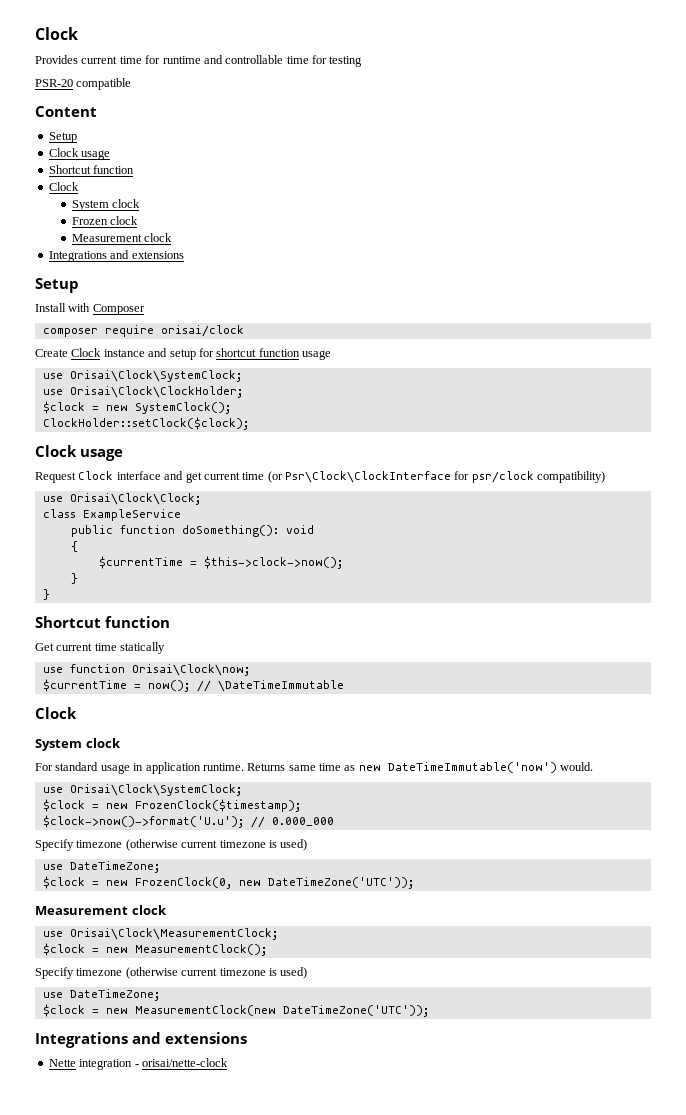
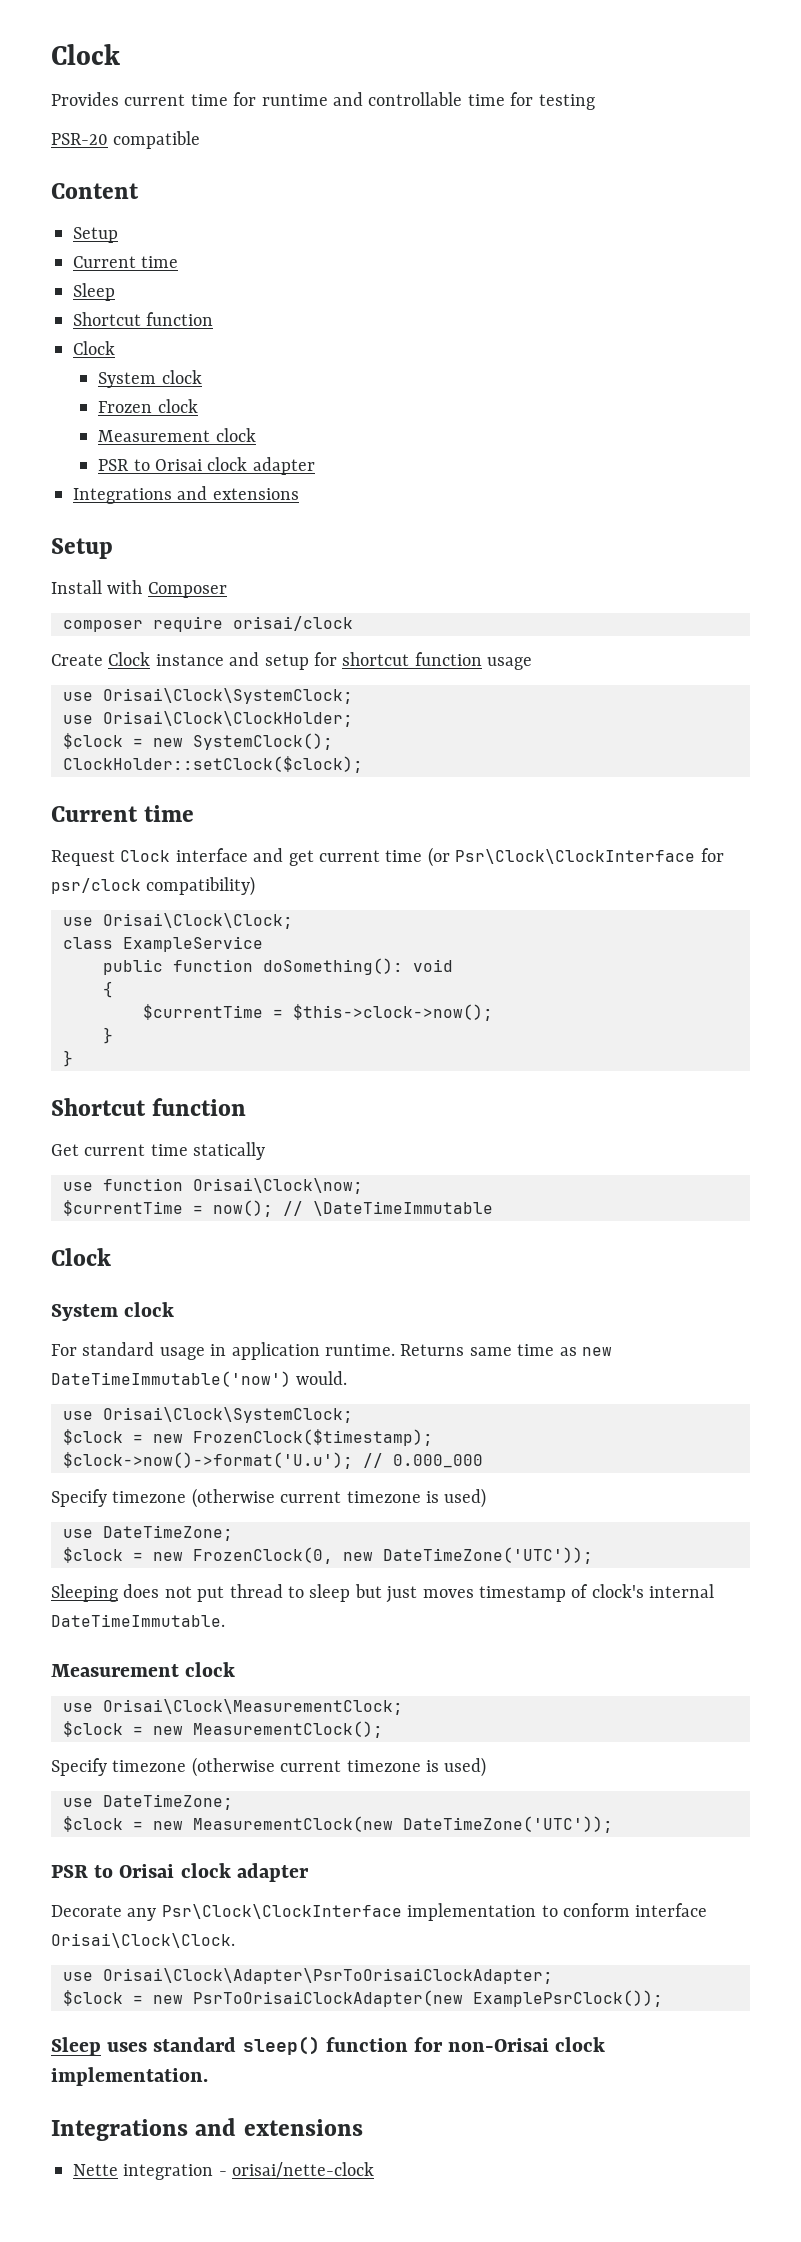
  Content
  Setup
- Clock usage
+ Current time
+ Sleep
  Frozen clock
  Measurement clock
+ PSR to Orisai clock adapter
  ClockHolder::setClock($clock);
- Clock usage
+ Current time
+ Sleeping does not put thread to sleep but just moves timestamp of clock's internal DateTimeImmutable.
  $clock = new MeasurementClock(new DateTimeZone('UTC'));
+ PSR to Orisai clock adapter
+ Decorate any Psr\Clock\ClockInterface implementation to conform interface Orisai\Clock\Clock.
+ use Orisai\Clock\Adapter\PsrToOrisaiClockAdapter;
+ $clock = new PsrToOrisaiClockAdapter(new ExamplePsrClock());
+ Sleep uses standard sleep() function for non-Orisai clock implementation.

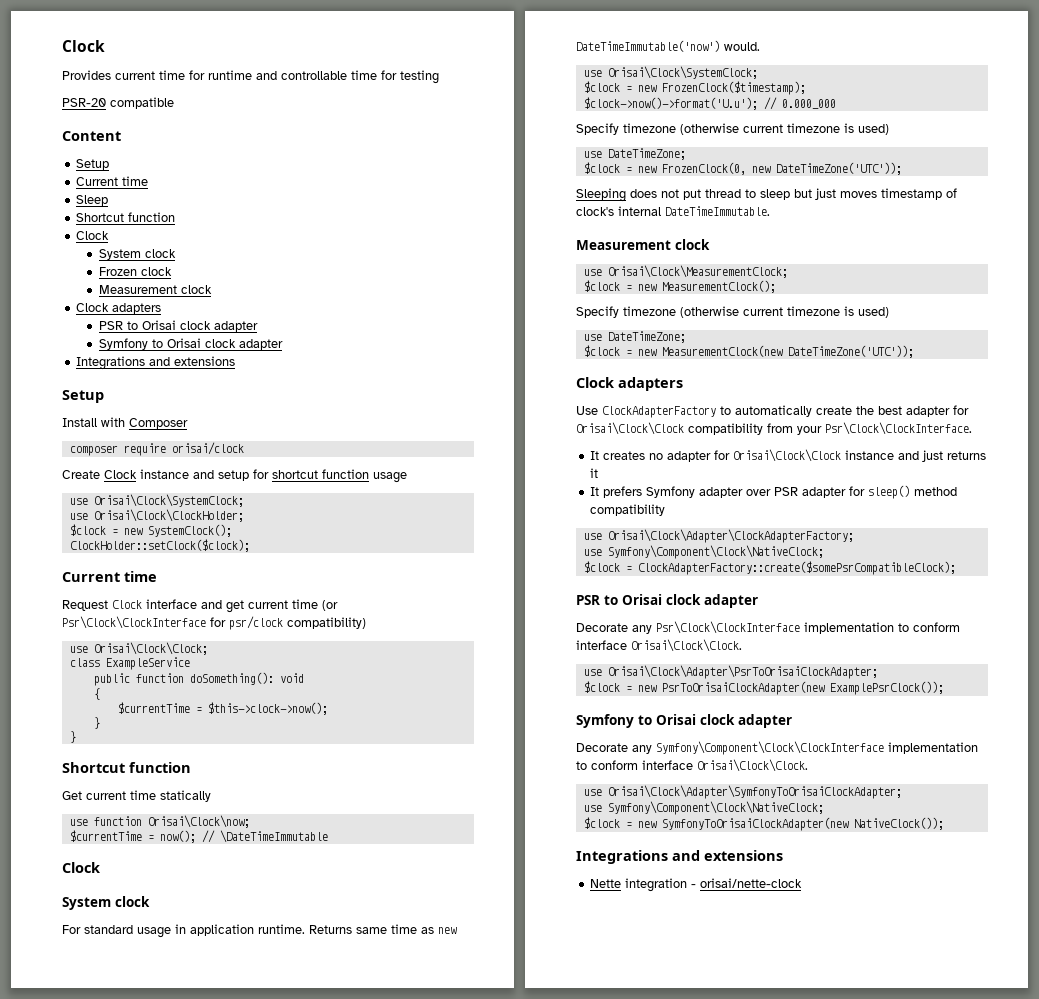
  Frozen clock
  Measurement clock
+ Clock adapters
  PSR to Orisai clock adapter
+ Symfony to Orisai clock adapter
  $clock = new MeasurementClock(new DateTimeZone('UTC'));
+ Clock adapters
+ Use ClockAdapterFactory to automatically create the best adapter for Orisai\Clock\Clock compatibility from your Psr\Clock\ClockInterface.
+ It creates no adapter for Orisai\Clock\Clock instance and just returns it
+ It prefers Symfony adapter over PSR adapter for sleep() method compatibility
+ use Orisai\Clock\Adapter\ClockAdapterFactory;
+ use Symfony\Component\Clock\NativeClock;
+ $clock = ClockAdapterFactory::create($somePsrCompatibleClock);
  $clock = new PsrToOrisaiClockAdapter(new ExamplePsrClock());
- Sleep uses standard sleep() function for non-Orisai clock implementation.
+ Symfony to Orisai clock adapter
+ Decorate any Symfony\Component\Clock\ClockInterface implementation to conform interface Orisai\Clock\Clock.
+ use Orisai\Clock\Adapter\SymfonyToOrisaiClockAdapter;
+ use Symfony\Component\Clock\NativeClock;
+ $clock = new SymfonyToOrisaiClockAdapter(new NativeClock());

